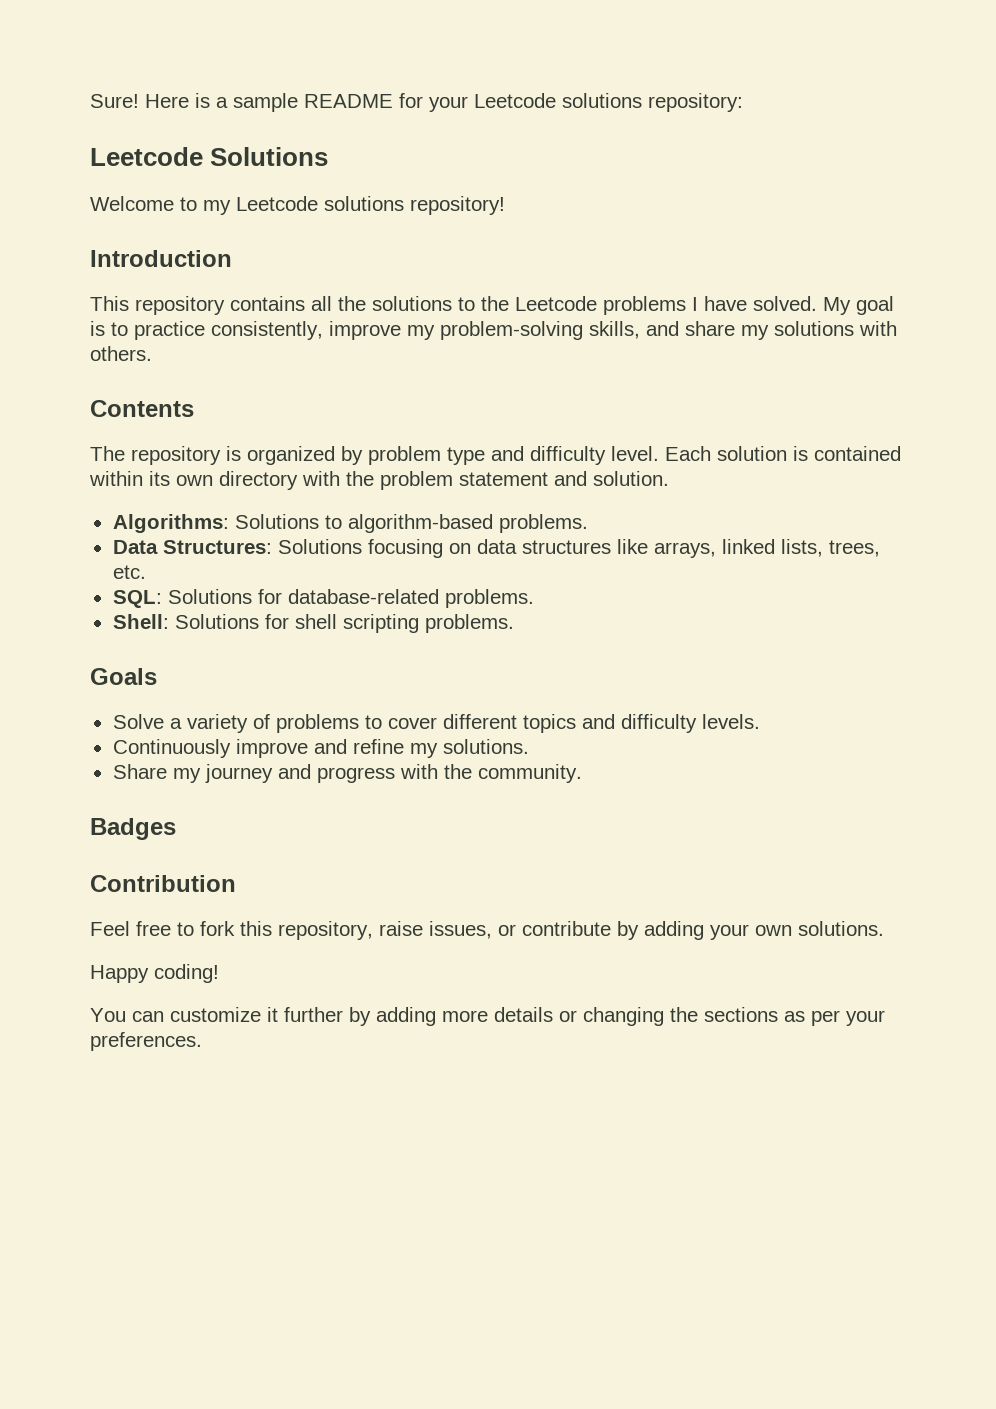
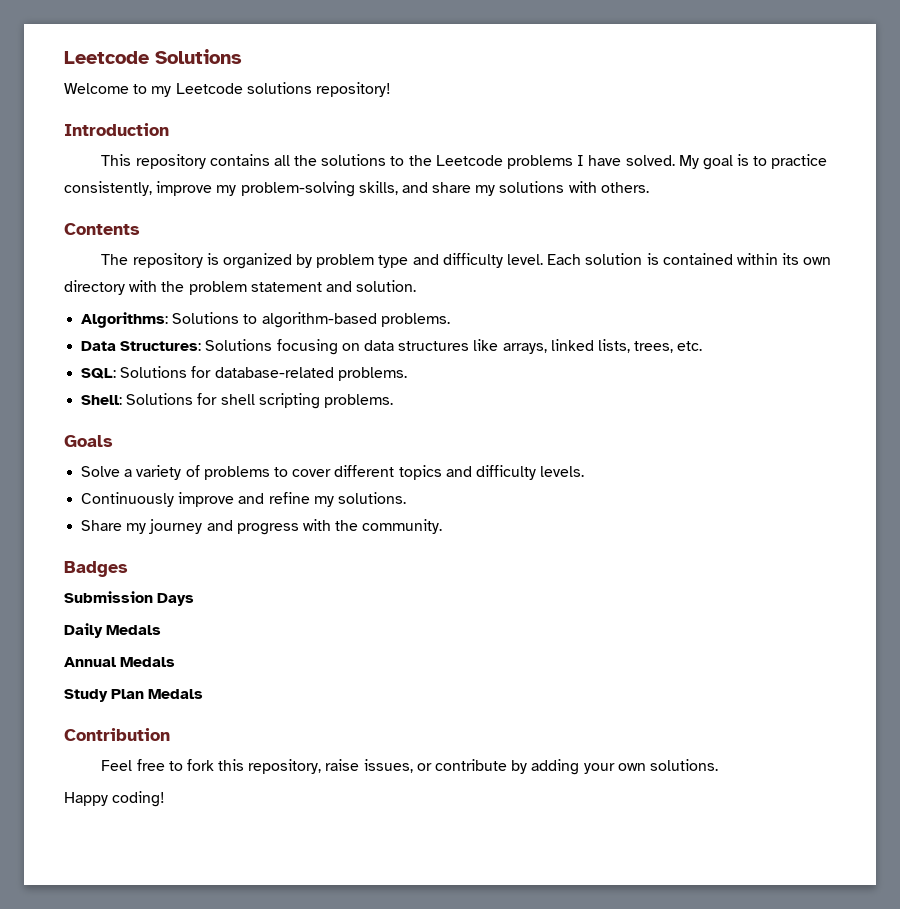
- Sure! Here is a sample README for your Leetcode solutions repository:
+ Submission Days
+ Daily Medals
+ Annual Medals
+ Study Plan Medals
- You can customize it further by adding more details or changing the sections as per your preferences.

